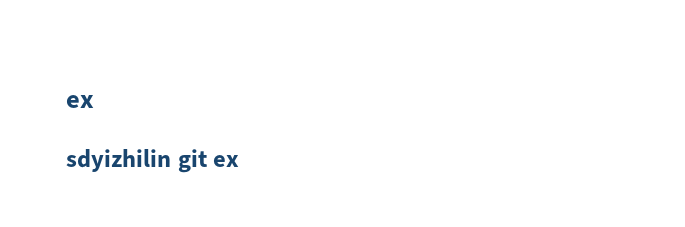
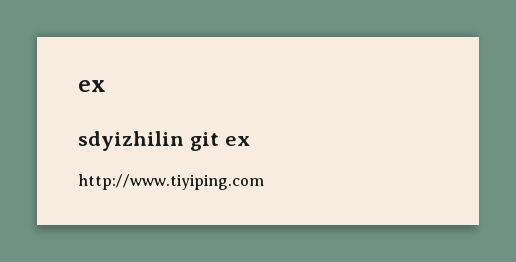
+ http://www.tiyiping.com

